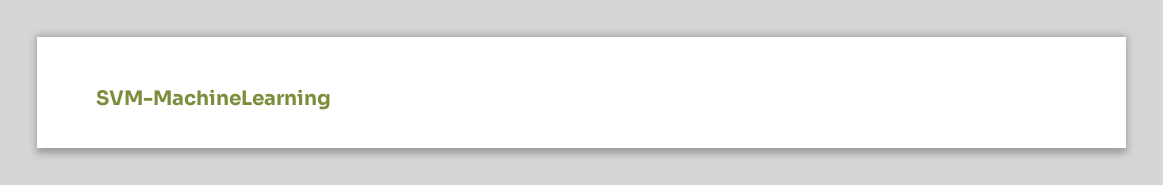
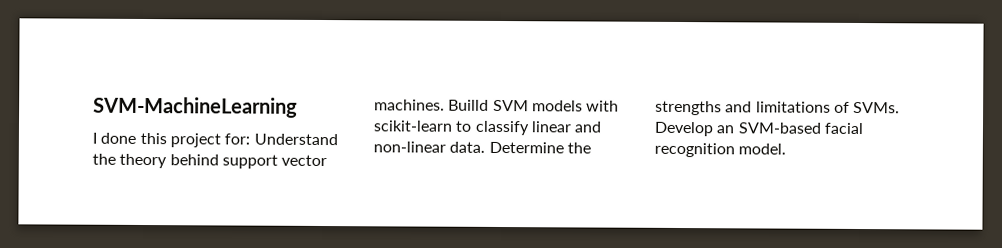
+ I done this project for: Understand the theory behind support vector machines. Builld SVM models with scikit-learn to classify linear and non-linear data. Determine the strengths and limitations of SVMs. Develop an SVM-based facial recognition model.

